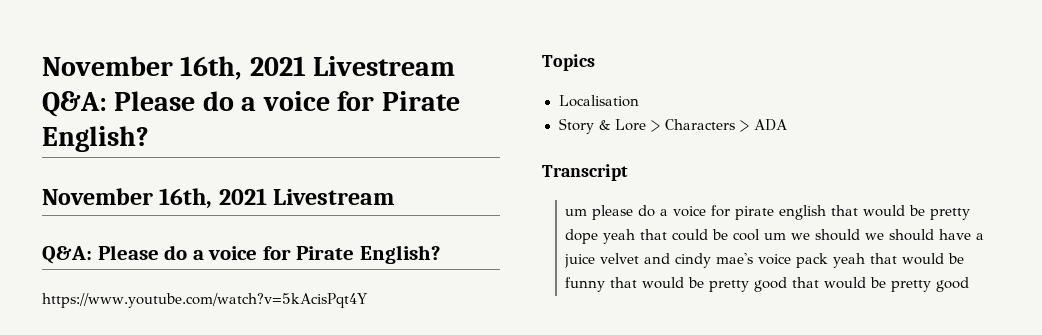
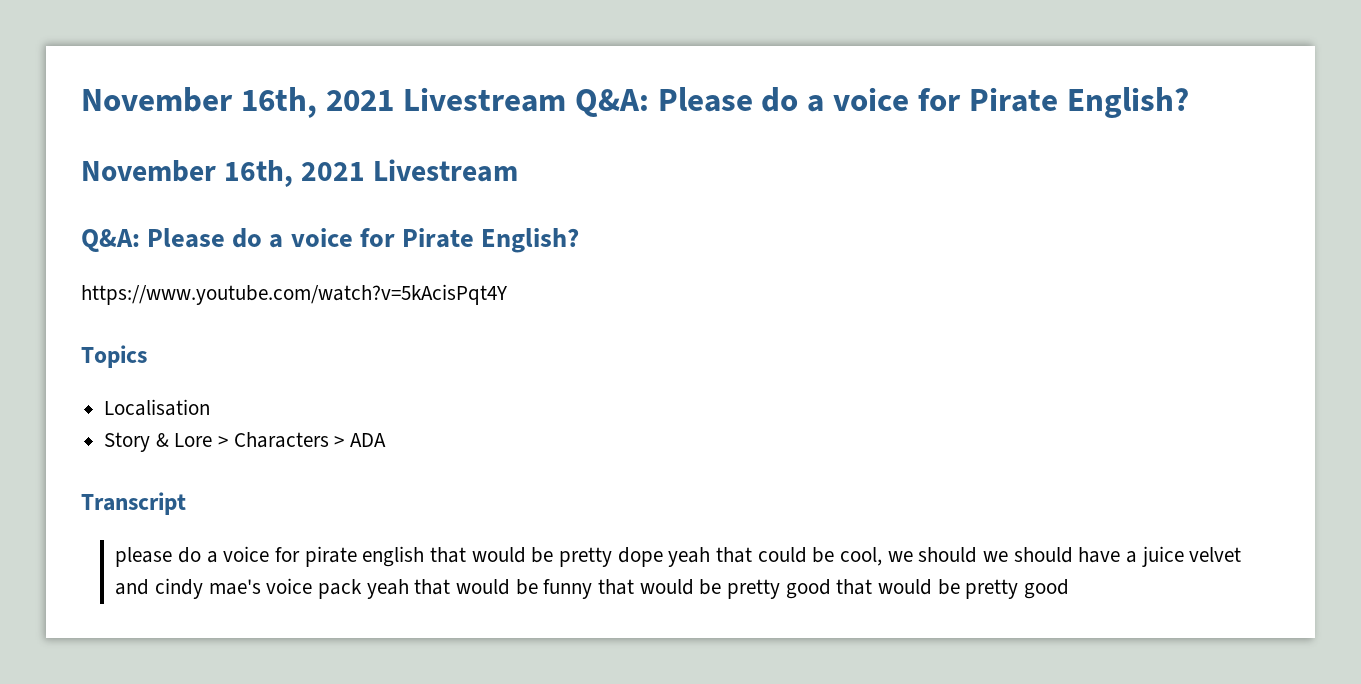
- um please do a voice for pirate english that would be pretty dope yeah that could be cool um we should we should have a juice velvet and cindy mae's voice pack yeah that would be funny that would be pretty good that would be pretty good
+ please do a voice for pirate english that would be pretty dope yeah that could be cool, we should we should have a juice velvet and cindy mae's voice pack yeah that would be funny that would be pretty good that would be pretty good

